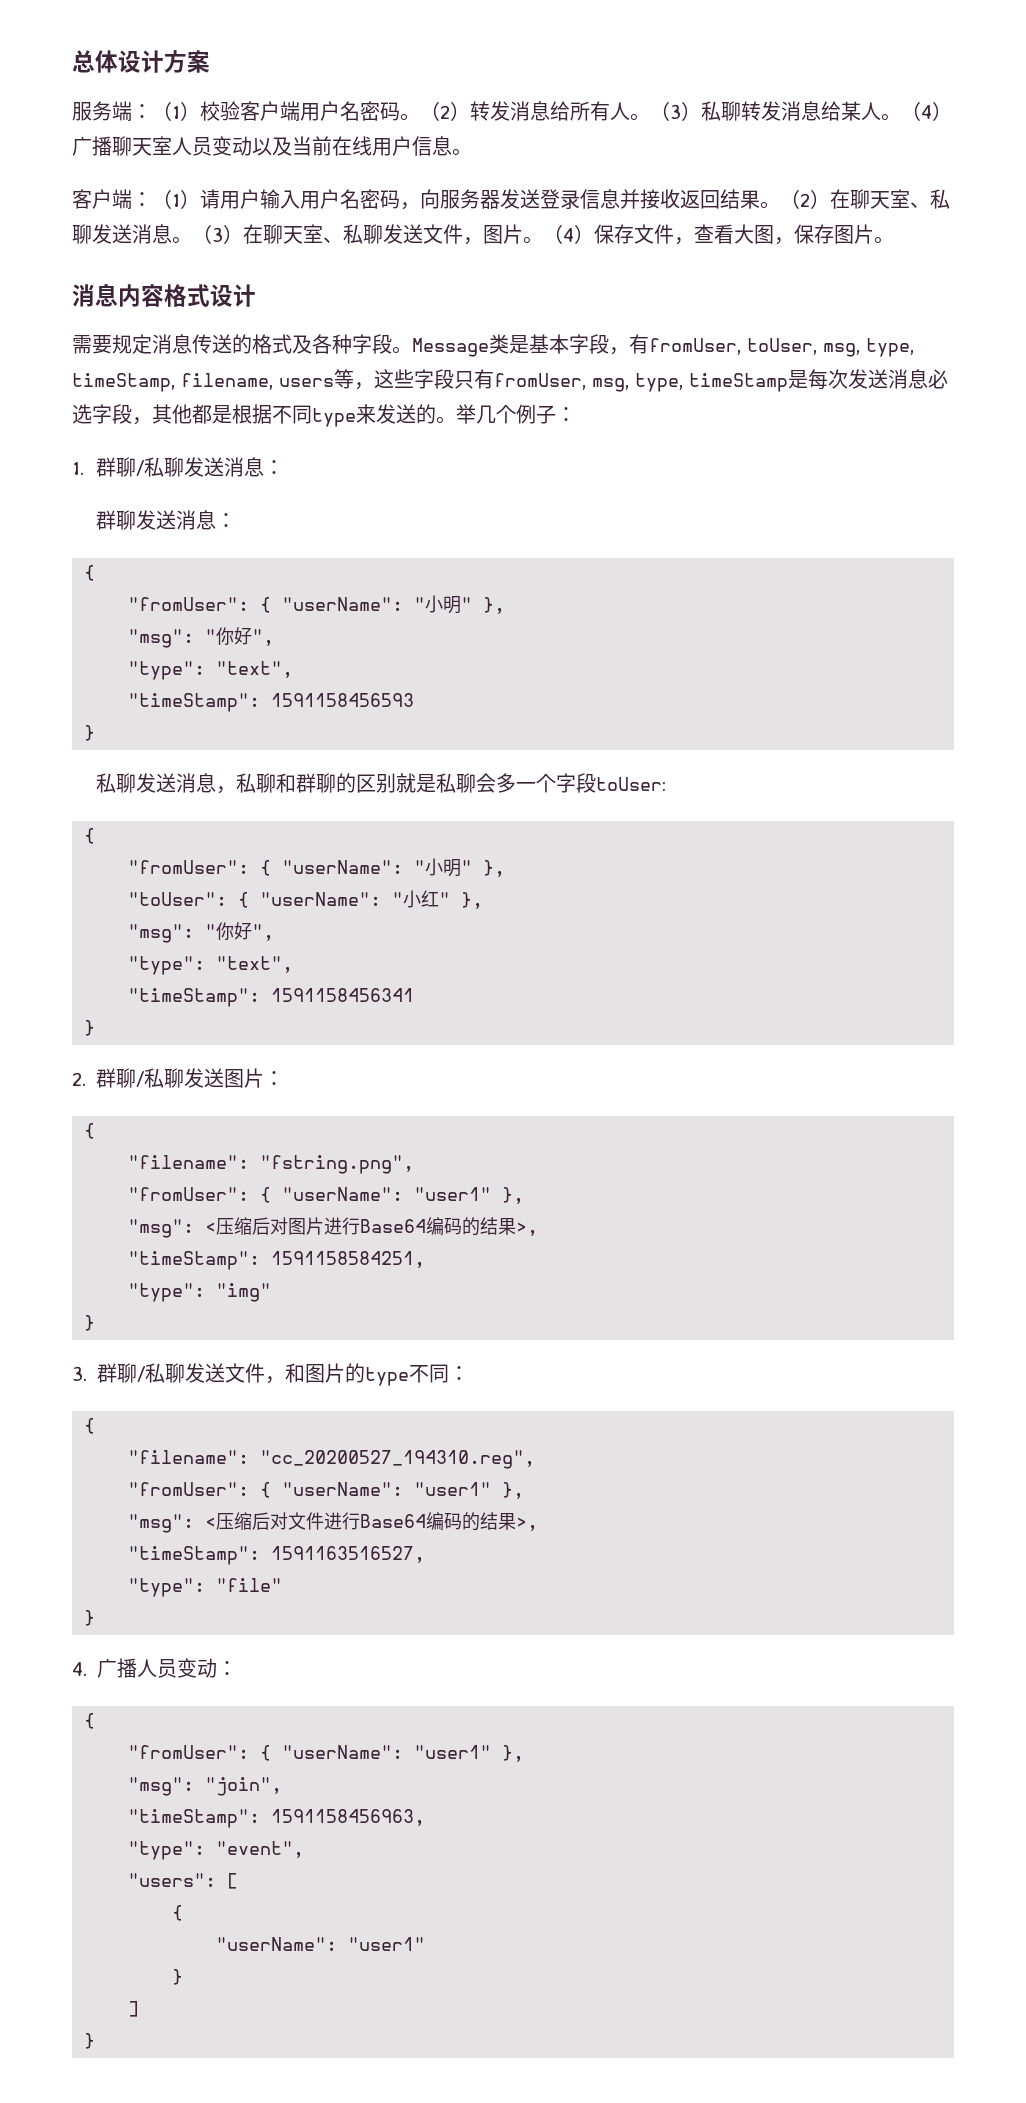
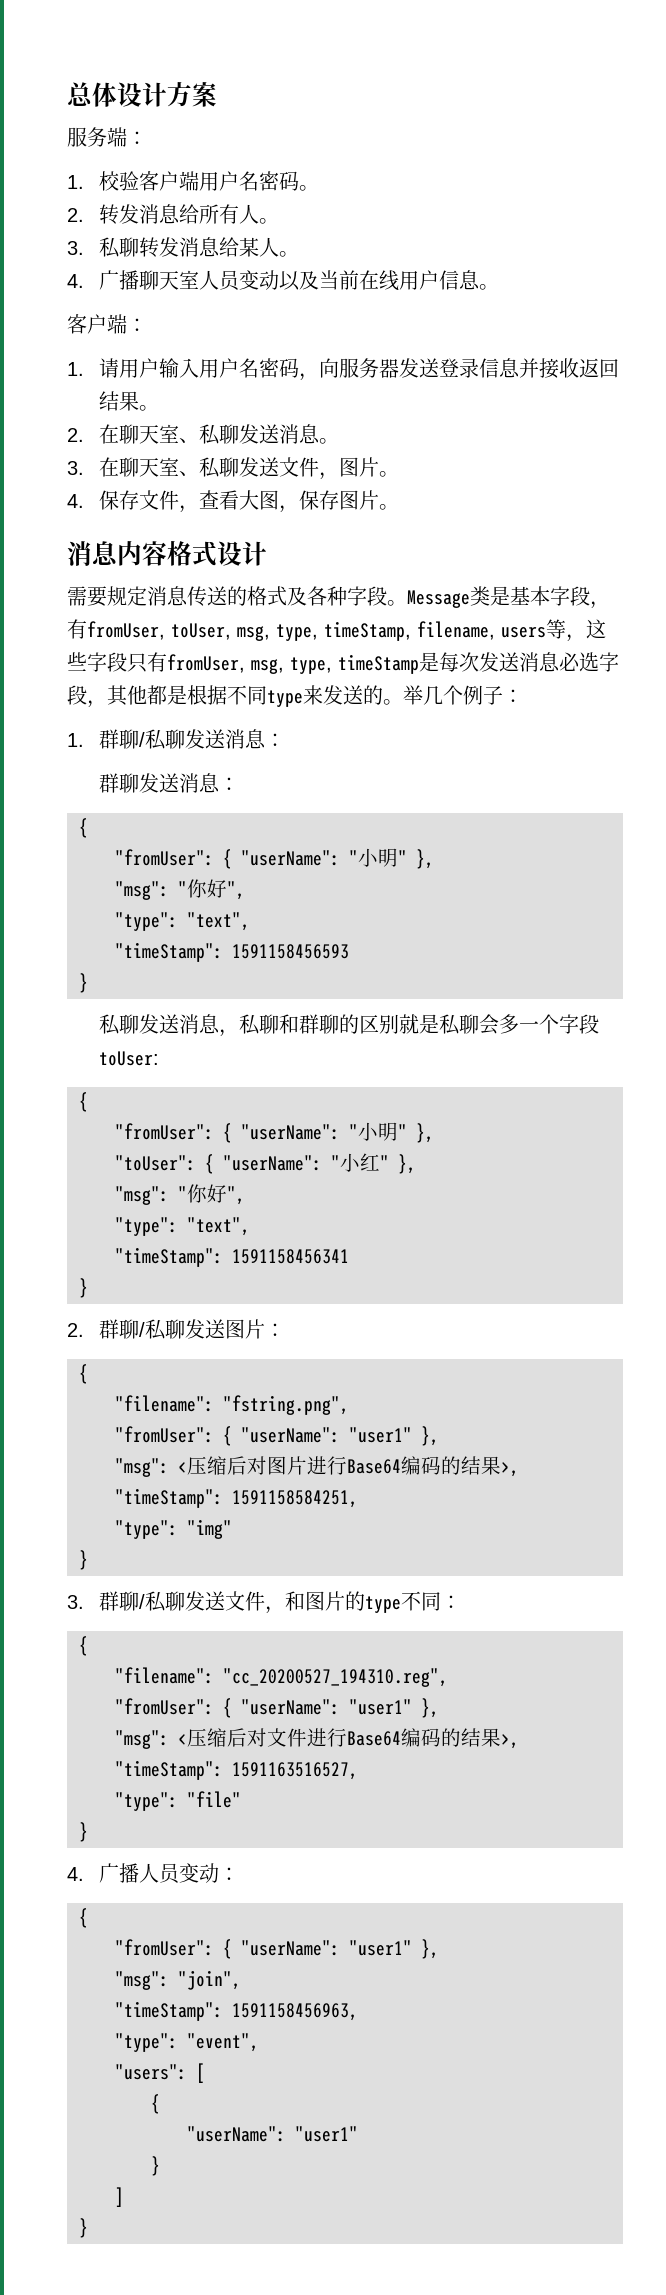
- 服务端：（1）校验客户端用户名密码。（2）转发消息给所有人。（3）私聊转发消息给某人。（4）广播聊天室人员变动以及当前在线用户信息。
+ 服务端：
+ 1.校验客户端用户名密码。
+ 2.转发消息给所有人。
+ 3.私聊转发消息给某人。
+ 4.广播聊天室人员变动以及当前在线用户信息。
- 客户端：（1）请用户输入用户名密码，向服务器发送登录信息并接收返回结果。（2）在聊天室、私聊发送消息。（3）在聊天室、私聊发送文件，图片。（4）保存文件，查看大图，保存图片。
+ 客户端：
+ 1.请用户输入用户名密码，向服务器发送登录信息并接收返回结果。
+ 2.在聊天室、私聊发送消息。
+ 3.在聊天室、私聊发送文件，图片。
+ 4.保存文件，查看大图，保存图片。

